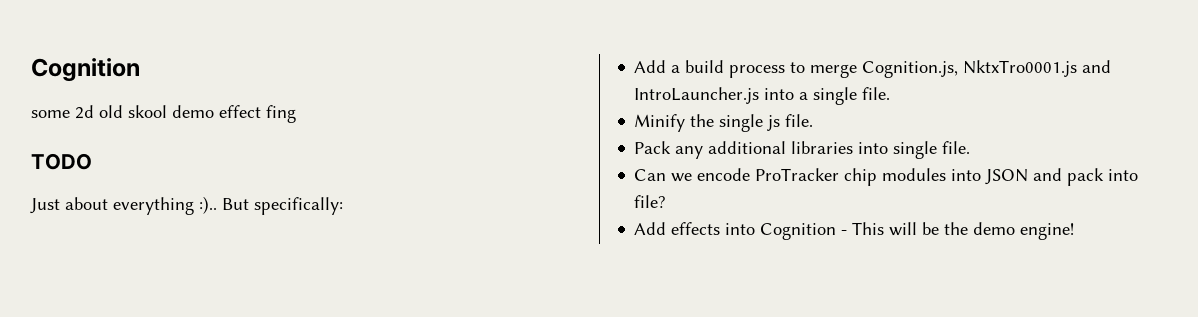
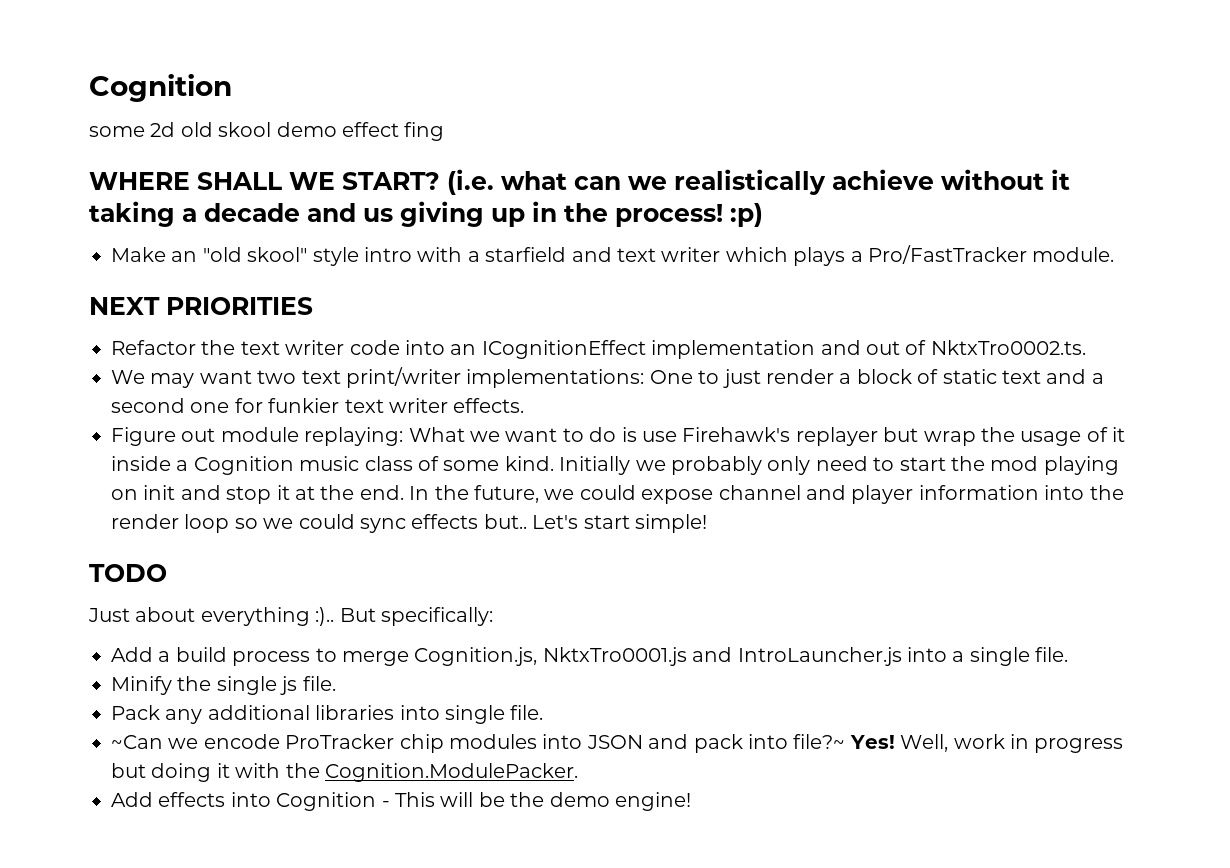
+ WHERE SHALL WE START? (i.e. what can we realistically achieve without it taking a decade and us giving up in the process! :p)
+ Make an "old skool" style intro with a starfield and text writer which plays a Pro/FastTracker module.
+ NEXT PRIORITIES
+ Refactor the text writer code into an ICognitionEffect implementation and out of NktxTro0002.ts.
+ We may want two text print/writer implementations: One to just render a block of static text and a second one for funkier text writer effects.
+ Figure out module replaying: What we want to do is use Firehawk's replayer but wrap the usage of it inside a Cognition music class of some kind. Initially we probably only need to start the mod playing on init and stop it at the end. In the future, we could expose channel and player information into the render loop so we could sync effects but.. Let's start simple!
- Can we encode ProTracker chip modules into JSON and pack into file?
+ ~Can we encode ProTracker chip modules into JSON and pack into file?~ Yes! Well, work in progress but doing it with the Cognition.ModulePacker.

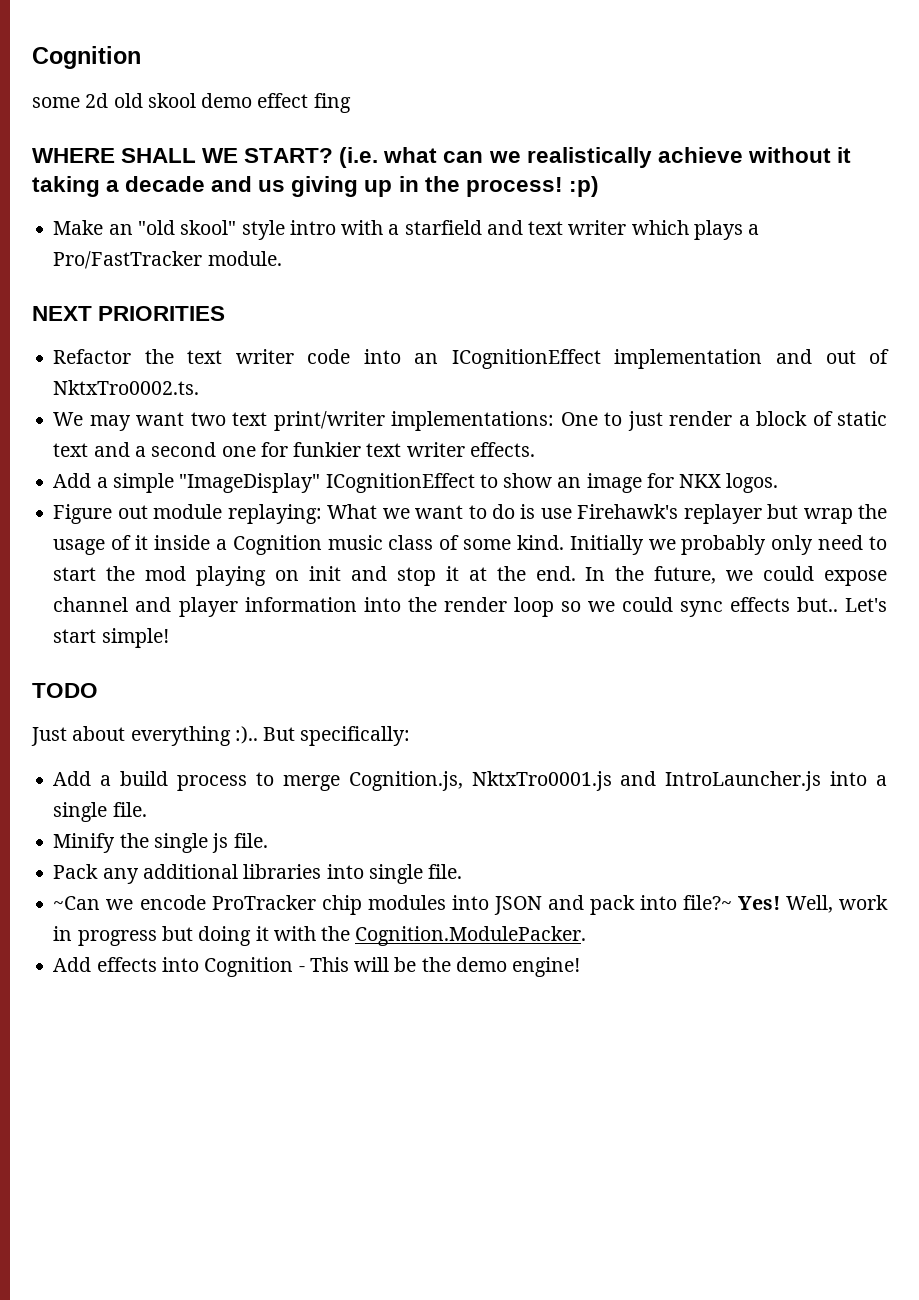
+ Add a simple "ImageDisplay" ICognitionEffect to show an image for NKX logos.

